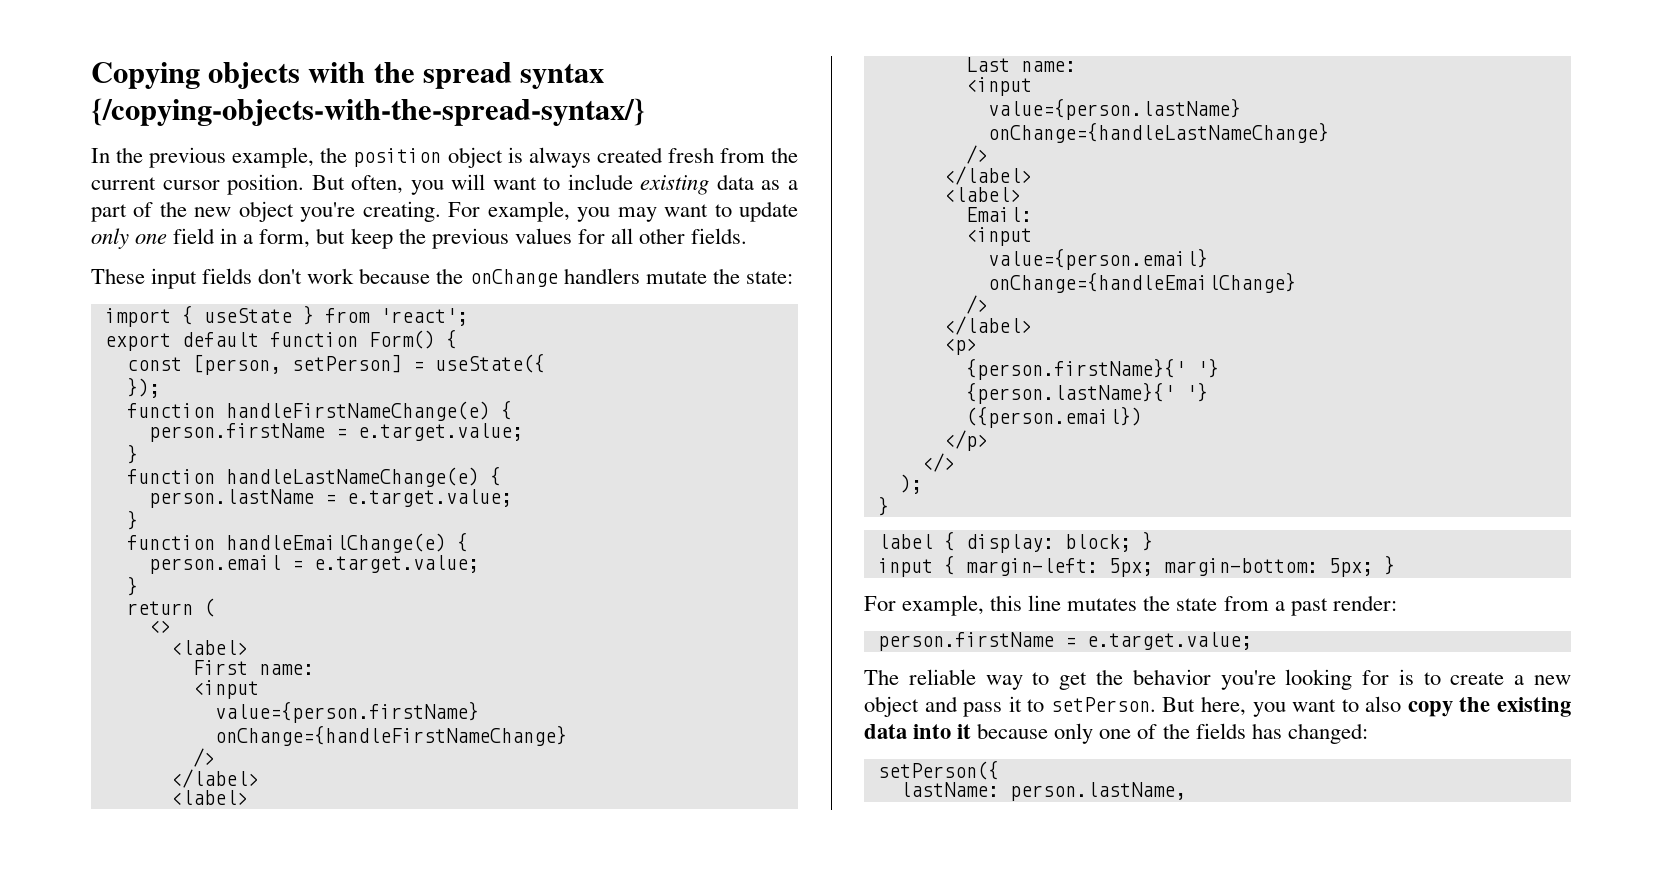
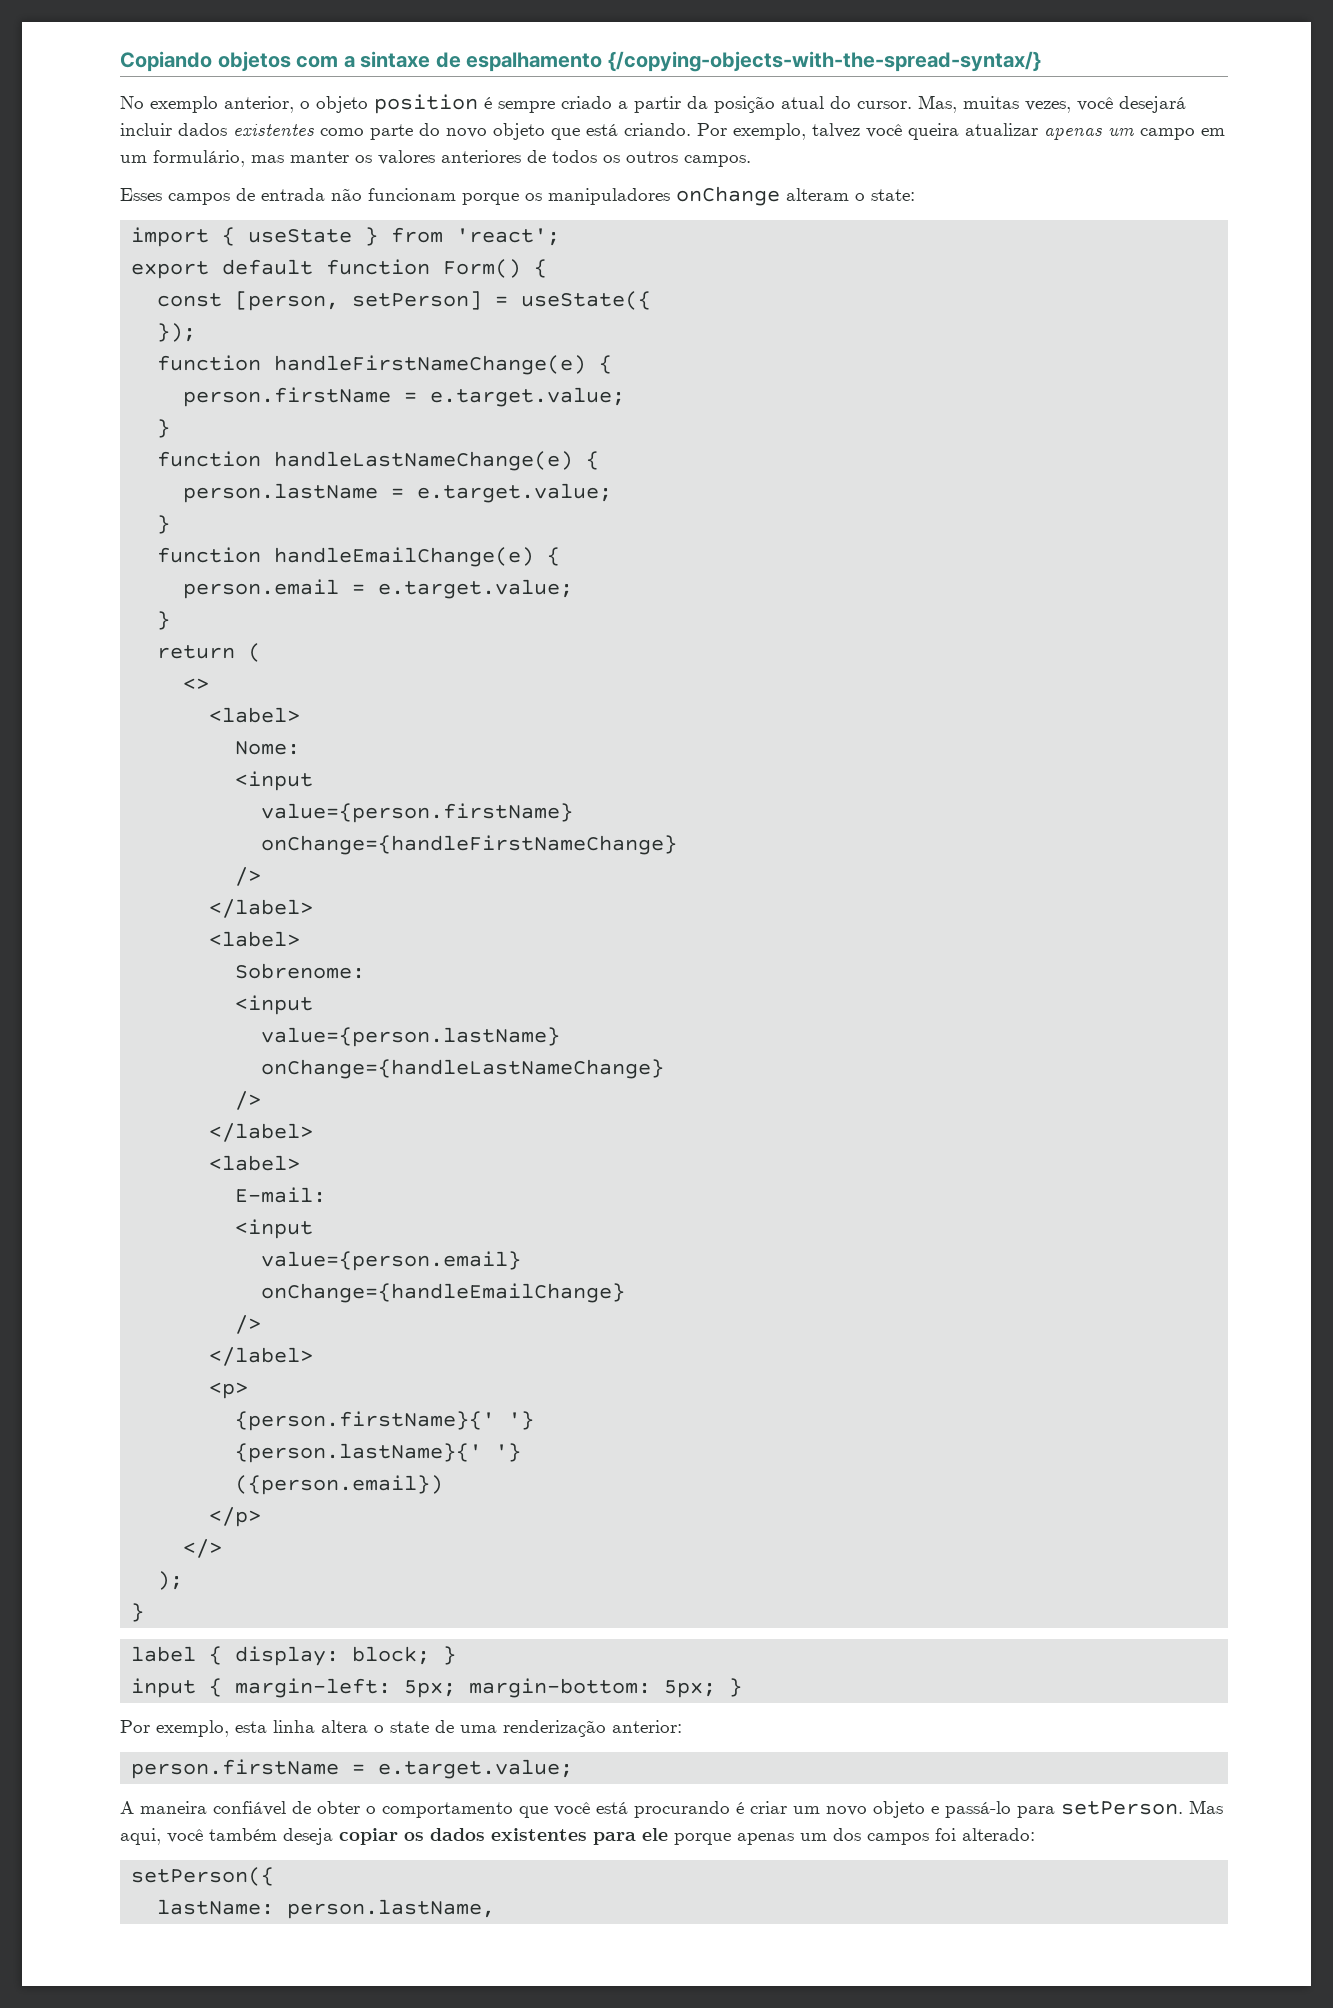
- Copying objects with the spread syntax {/copying-objects-with-the-spread-syntax/}
- In the previous example, the position object is always created fresh from the current cursor position. But often, you will want to include existing data as a part of the new object you're creating. For example, you may want to update only one field in a form, but keep the previous values for all other fields.
- These input fields don't work because the onChange handlers mutate the state:
+ Copiando objetos com a sintaxe de espalhamento {/copying-objects-with-the-spread-syntax/}
+ No exemplo anterior, o objeto position é sempre criado a partir da posição atual do cursor. Mas, muitas vezes, você desejará incluir dados existentes como parte do novo objeto que está criando. Por exemplo, talvez você queira atualizar apenas um campo em um formulário, mas manter os valores anteriores de todos os outros campos.
+ Esses campos de entrada não funcionam porque os manipuladores onChange alteram o state:
- First name:
+ Nome:
- Last name:
+ Sobrenome:
- Email:
+ E-mail:
- For example, this line mutates the state from a past render:
+ Por exemplo, esta linha altera o state de uma renderização anterior:
  person.firstName = e.target.value;
- The reliable way to get the behavior you're looking for is to create a new object and pass it to setPerson. But here, you want to also copy the existing data into it because only one of the fields has changed:
+ A maneira confiável de obter o comportamento que você está procurando é criar um novo objeto e passá-lo para setPerson. Mas aqui, você também deseja copiar os dados existentes para ele porque apenas um dos campos foi alterado:

